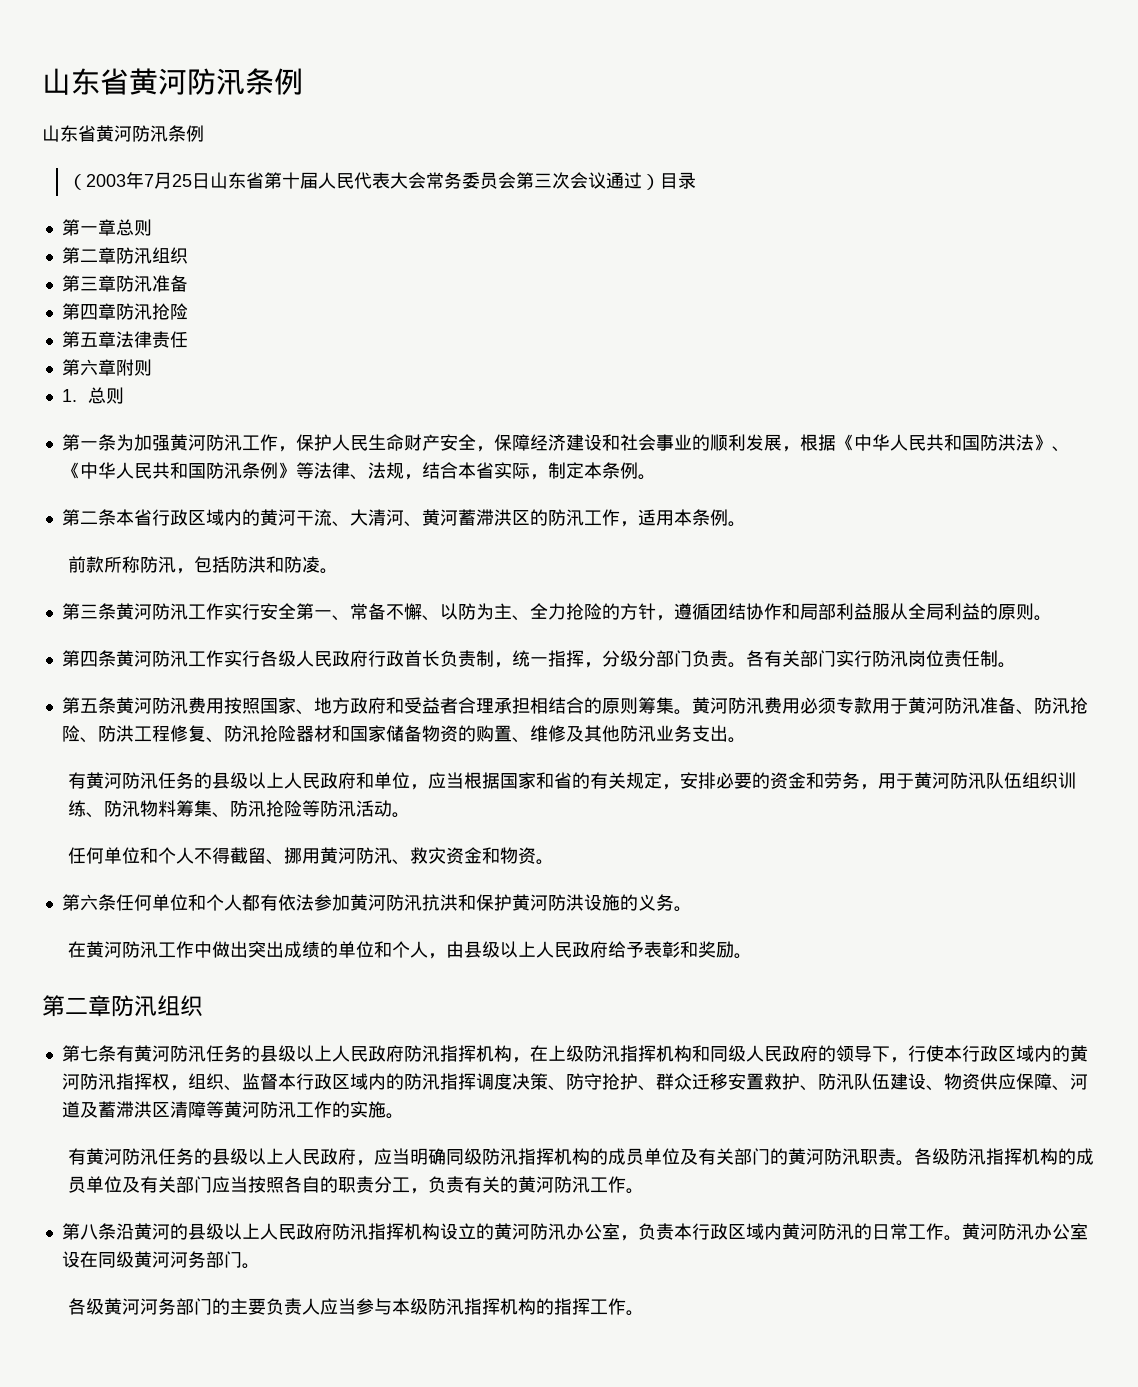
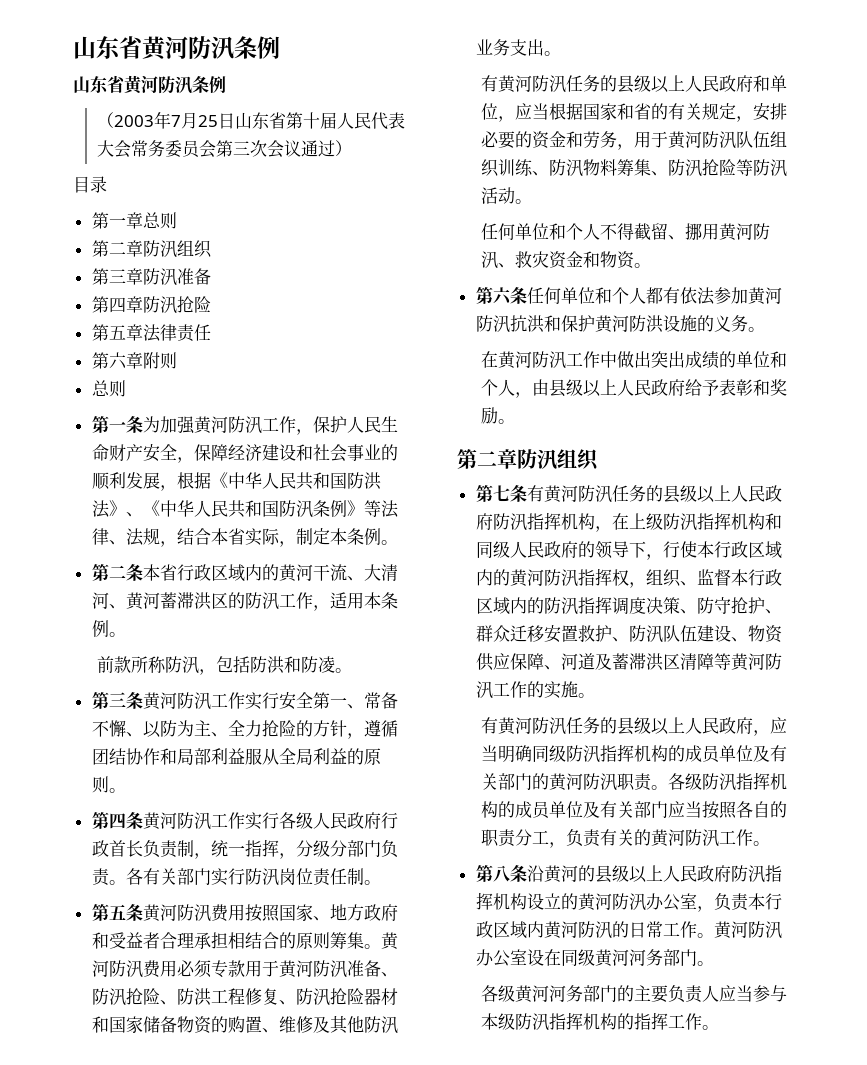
- （2003年7月25日山东省第十届人民代表大会常务委员会第三次会议通过）目录
+ （2003年7月25日山东省第十届人民代表大会常务委员会第三次会议通过）
+ 目录
  第六章附则
- 1.总则
+ 总则

